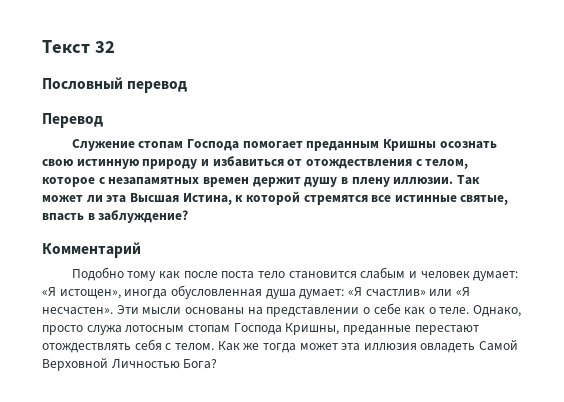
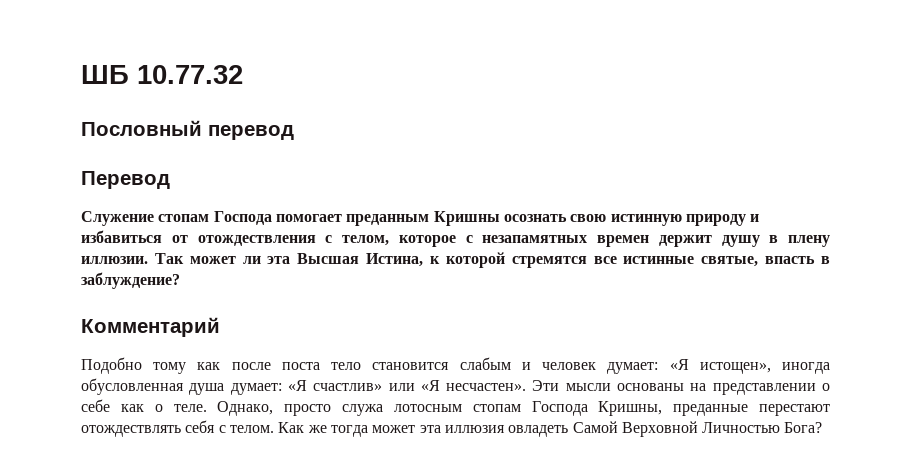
- Текст 32
+ ШБ 10.77.32

